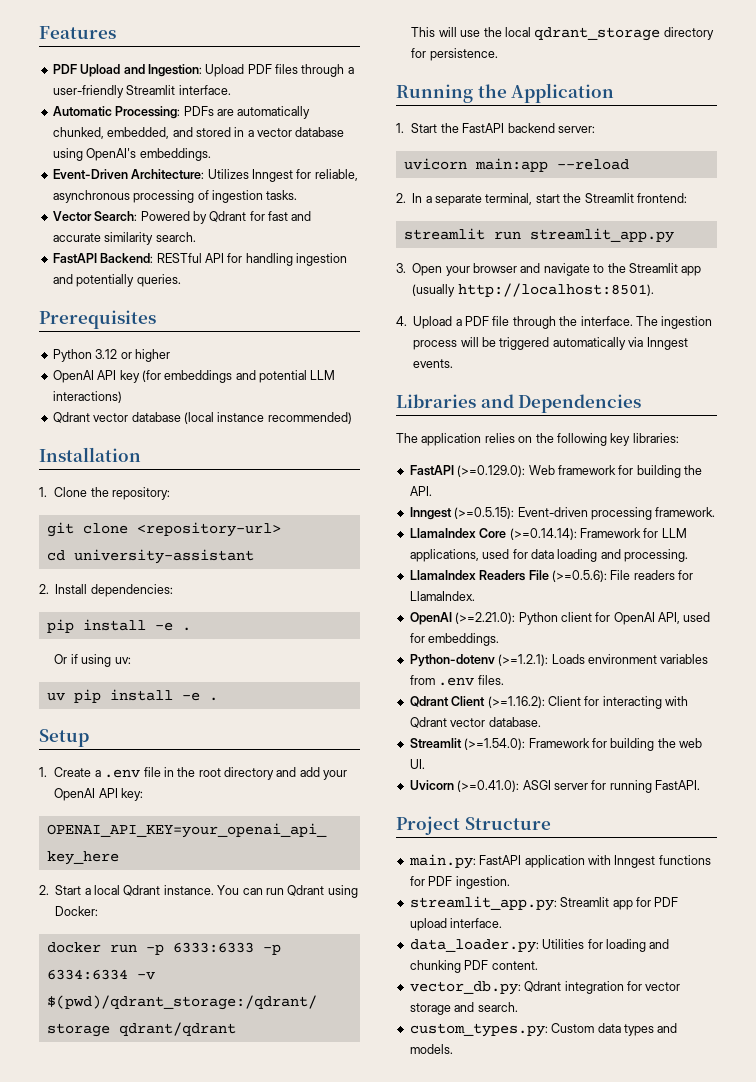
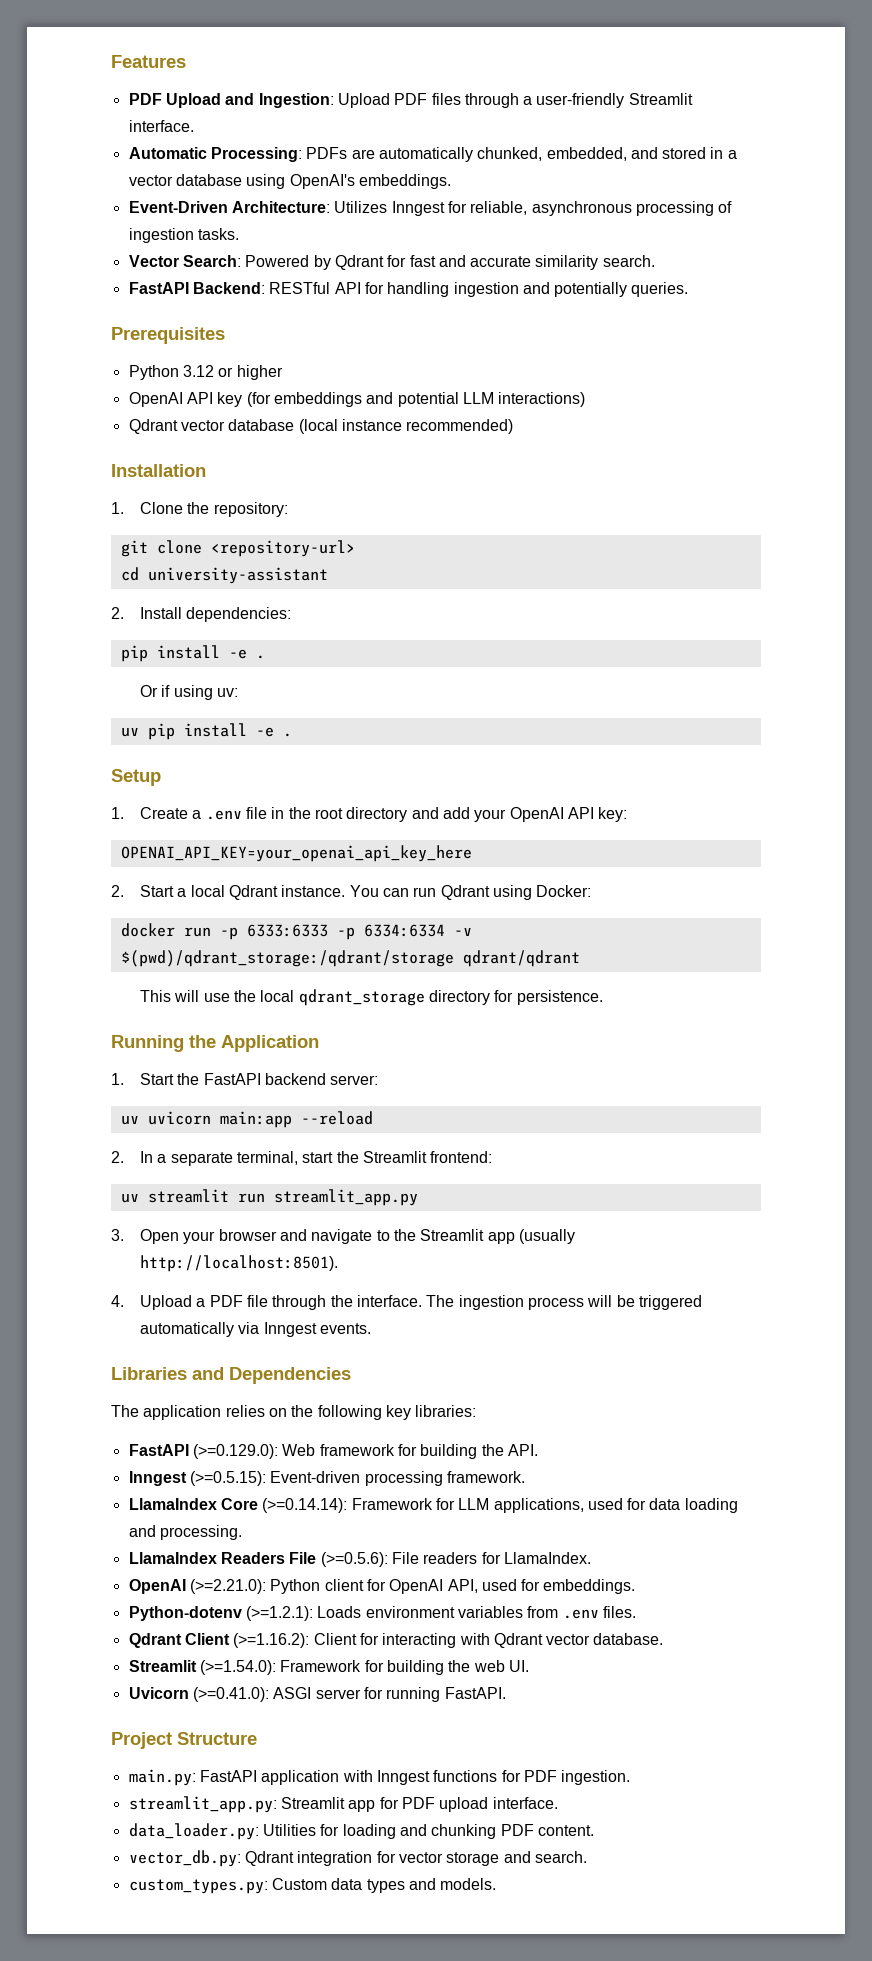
- uvicorn main:app --reload
+ uv uvicorn main:app --reload
- streamlit run streamlit_app.py
+ uv streamlit run streamlit_app.py

